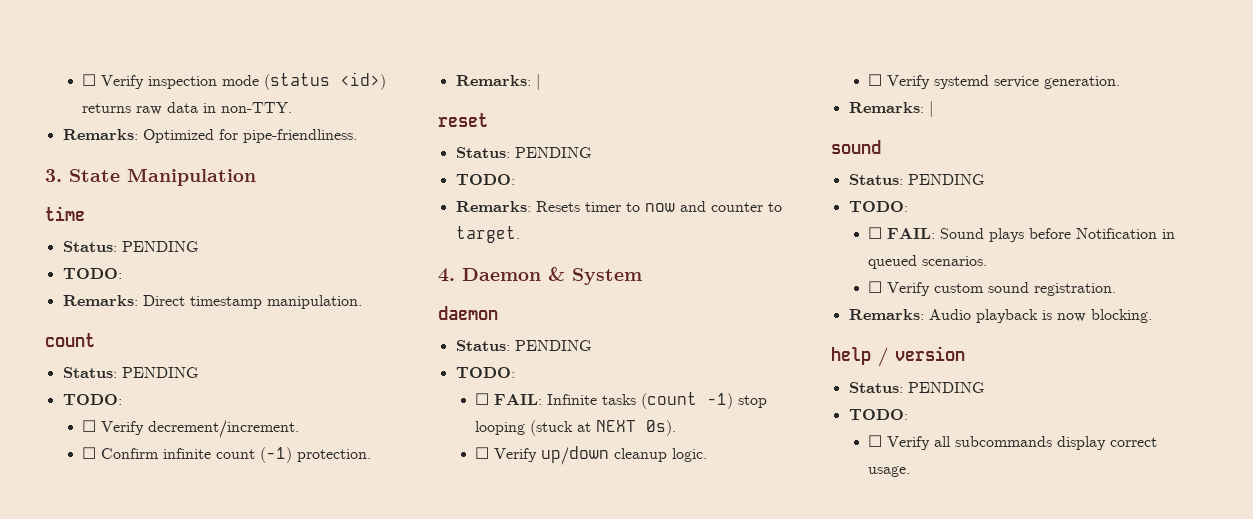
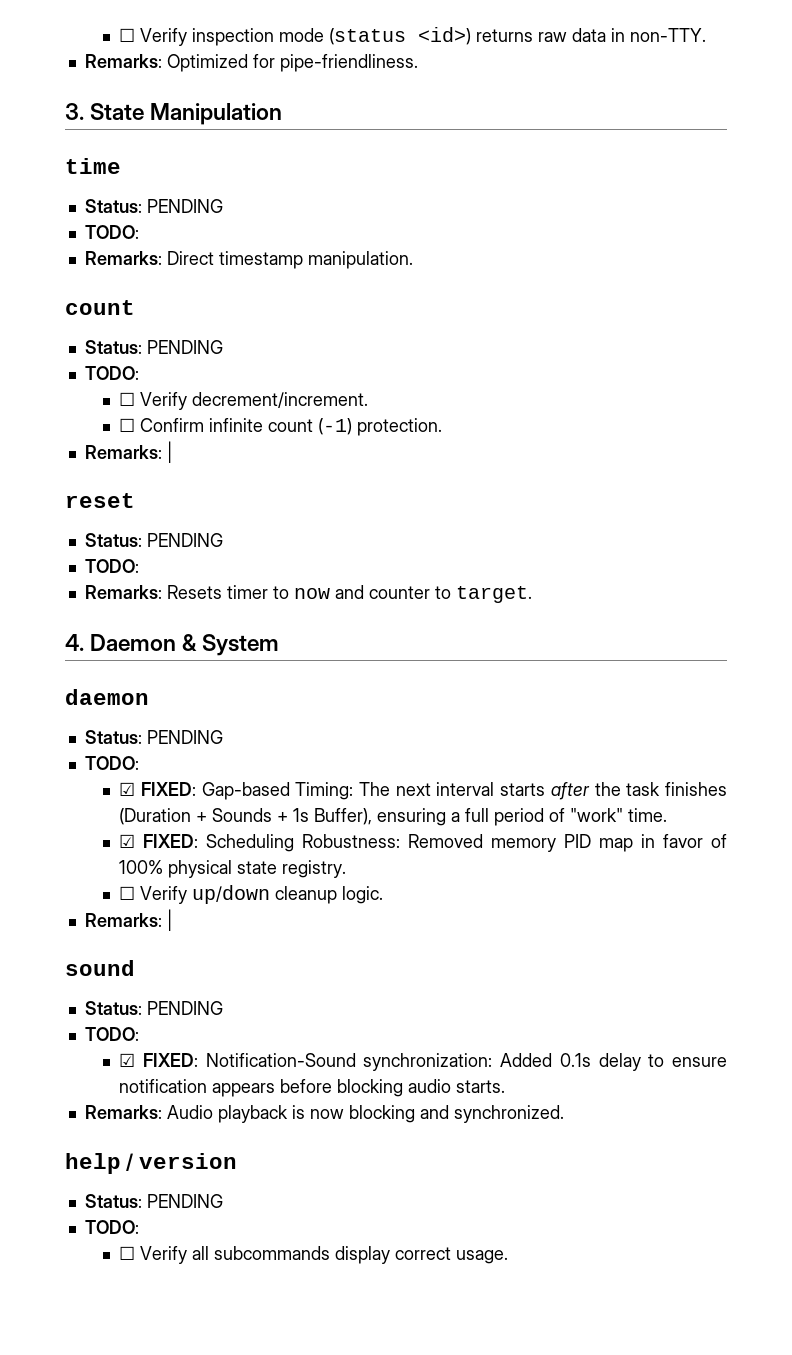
- ☐ FAIL: Infinite tasks (count -1) stop looping (stuck at NEXT 0s).
+ ☑ FIXED: Gap-based Timing: The next interval starts after the task finishes (Duration + Sounds + 1s Buffer), ensuring a full period of "work" time.
+ ☑ FIXED: Scheduling Robustness: Removed memory PID map in favor of 100% physical state registry.
- ☐ Verify systemd service generation.
- ☐ FAIL: Sound plays before Notification in queued scenarios.
- ☐ Verify custom sound registration.
+ ☑ FIXED: Notification-Sound synchronization: Added 0.1s delay to ensure notification appears before blocking audio starts.
- Remarks: Audio playback is now blocking.
+ Remarks: Audio playback is now blocking and synchronized.

